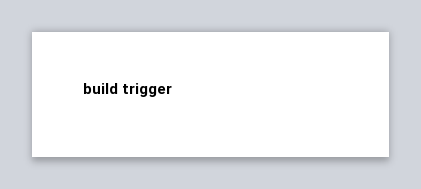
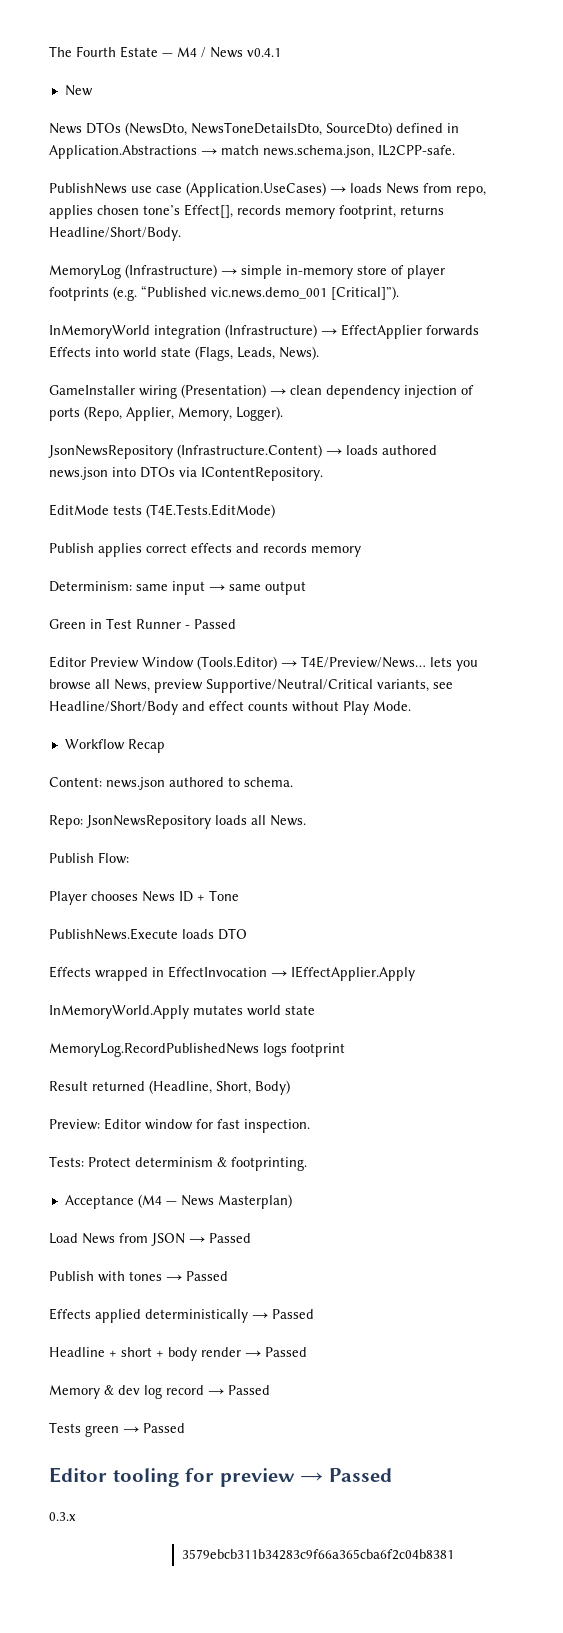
- build trigger
+ The Fourth Estate — M4 / News v0.4.1
+ New
+ News DTOs (NewsDto, NewsToneDetailsDto, SourceDto) defined in Application.Abstractions → match news.schema.json, IL2CPP-safe.
+ PublishNews use case (Application.UseCases) → loads News from repo, applies chosen tone’s Effect[], records memory footprint, returns Headline/Short/Body.
+ MemoryLog (Infrastructure) → simple in-memory store of player footprints (e.g. “Published vic.news.demo_001 [Critical]”).
+ InMemoryWorld integration (Infrastructure) → EffectApplier forwards Effects into world state (Flags, Leads, News).
+ GameInstaller wiring (Presentation) → clean dependency injection of ports (Repo, Applier, Memory, Logger).
+ JsonNewsRepository (Infrastructure.Content) → loads authored news.json into DTOs via IContentRepository.
+ EditMode tests (T4E.Tests.EditMode)
+ Publish applies correct effects and records memory
+ Determinism: same input → same output
+ Green in Test Runner - Passed
+ Editor Preview Window (Tools.Editor) → T4E/Preview/News… lets you browse all News, preview Supportive/Neutral/Critical variants, see Headline/Short/Body and effect counts without Play Mode.
+ Workflow Recap
+ Content: news.json authored to schema.
+ Repo: JsonNewsRepository loads all News.
+ Publish Flow:
+ Player chooses News ID + Tone
+ PublishNews.Execute loads DTO
+ Effects wrapped in EffectInvocation → IEffectApplier.Apply
+ InMemoryWorld.Apply mutates world state
+ MemoryLog.RecordPublishedNews logs footprint
+ Result returned (Headline, Short, Body)
+ Preview: Editor window for fast inspection.
+ Tests: Protect determinism & footprinting.
+ Acceptance (M4 — News Masterplan)
+ Load News from JSON → Passed
+ Publish with tones → Passed
+ Effects applied deterministically → Passed
+ Headline + short + body render → Passed
+ Memory & dev log record → Passed
+ Tests green → Passed
+ Editor tooling for preview → Passed
+ 0.3.x
+ 3579ebcb311b34283c9f66a365cba6f2c04b8381

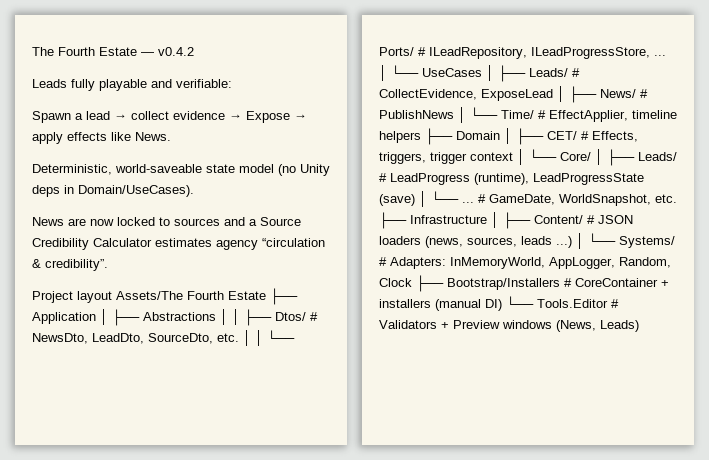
- The Fourth Estate — M4 / News v0.4.1
- New
- News DTOs (NewsDto, NewsToneDetailsDto, SourceDto) defined in Application.Abstractions → match news.schema.json, IL2CPP-safe.
- PublishNews use case (Application.UseCases) → loads News from repo, applies chosen tone’s Effect[], records memory footprint, returns Headline/Short/Body.
- MemoryLog (Infrastructure) → simple in-memory store of player footprints (e.g. “Published vic.news.demo_001 [Critical]”).
- InMemoryWorld integration (Infrastructure) → EffectApplier forwards Effects into world state (Flags, Leads, News).
- GameInstaller wiring (Presentation) → clean dependency injection of ports (Repo, Applier, Memory, Logger).
- JsonNewsRepository (Infrastructure.Content) → loads authored news.json into DTOs via IContentRepository.
- EditMode tests (T4E.Tests.EditMode)
- Publish applies correct effects and records memory
- Determinism: same input → same output
- Green in Test Runner - Passed
- Editor Preview Window (Tools.Editor) → T4E/Preview/News… lets you browse all News, preview Supportive/Neutral/Critical variants, see Headline/Short/Body and effect counts without Play Mode.
- Workflow Recap
- Content: news.json authored to schema.
- Repo: JsonNewsRepository loads all News.
- Publish Flow:
- Player chooses News ID + Tone
- PublishNews.Execute loads DTO
- Effects wrapped in EffectInvocation → IEffectApplier.Apply
- InMemoryWorld.Apply mutates world state
- MemoryLog.RecordPublishedNews logs footprint
- Result returned (Headline, Short, Body)
- Preview: Editor window for fast inspection.
- Tests: Protect determinism & footprinting.
- Acceptance (M4 — News Masterplan)
- Load News from JSON → Passed
- Publish with tones → Passed
- Effects applied deterministically → Passed
- Headline + short + body render → Passed
- Memory & dev log record → Passed
- Tests green → Passed
- Editor tooling for preview → Passed
- 0.3.x
- 3579ebcb311b34283c9f66a365cba6f2c04b8381
+ The Fourth Estate — v0.4.2
+ Leads fully playable and verifiable:
+ Spawn a lead → collect evidence → Expose → apply effects like News.
+ Deterministic, world-saveable state model (no Unity deps in Domain/UseCases).
+ News are now locked to sources and a Source Credibility Calculator estimates agency “circulation & credibility”.
+ Project layout Assets/The Fourth Estate ├── Application │ ├── Abstractions │ │ ├── Dtos/ # NewsDto, LeadDto, SourceDto, etc. │ │ └── Ports/ # ILeadRepository, ILeadProgressStore, ... │ └── UseCases │ ├── Leads/ # CollectEvidence, ExposeLead │ ├── News/ # PublishNews │ └── Time/ # EffectApplier, timeline helpers ├── Domain │ ├── CET/ # Effects, triggers, trigger context │ └── Core/ │ ├── Leads/ # LeadProgress (runtime), LeadProgressState (save) │ └── ... # GameDate, WorldSnapshot, etc. ├── Infrastructure │ ├── Content/ # JSON loaders (news, sources, leads ...) │ └── Systems/ # Adapters: InMemoryWorld, AppLogger, Random, Clock ├── Bootstrap/Installers # CoreContainer + installers (manual DI) └── Tools.Editor # Validators + Preview windows (News, Leads)

